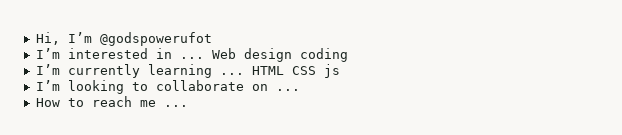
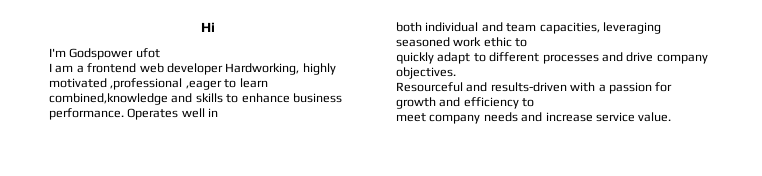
- Hi, I’m @godspowerufot
- I’m interested in ... Web design coding
- I’m currently learning ... HTML CSS js
- I’m looking to collaborate on ...
- How to reach me ...
+ Hi
+ I'm Godspower ufot
+ I am a frontend web developer Hardworking, highly motivated ,professional ,eager to learn combined,knowledge and skills to enhance business performance. Operates well in
+ both individual and team capacities, leveraging seasoned work ethic to
+ quickly adapt to different processes and drive company objectives.
+ Resourceful and results-driven with a passion for growth and efficiency to
+ meet company needs and increase service value.

